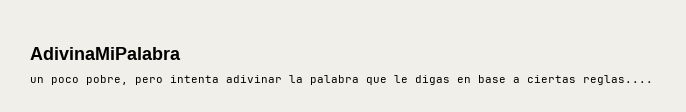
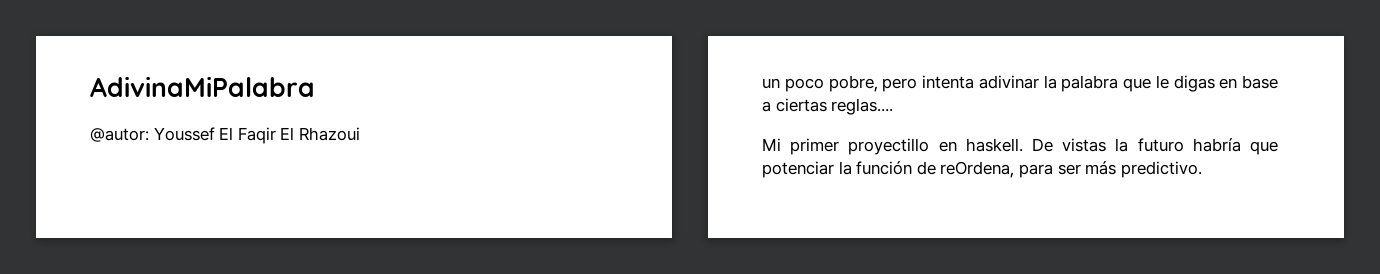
+ @autor: Youssef El Faqir El Rhazoui
+ Mi primer proyectillo en haskell. De vistas la futuro habría que potenciar la función de reOrdena, para ser más predictivo.

